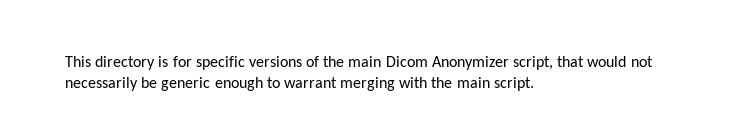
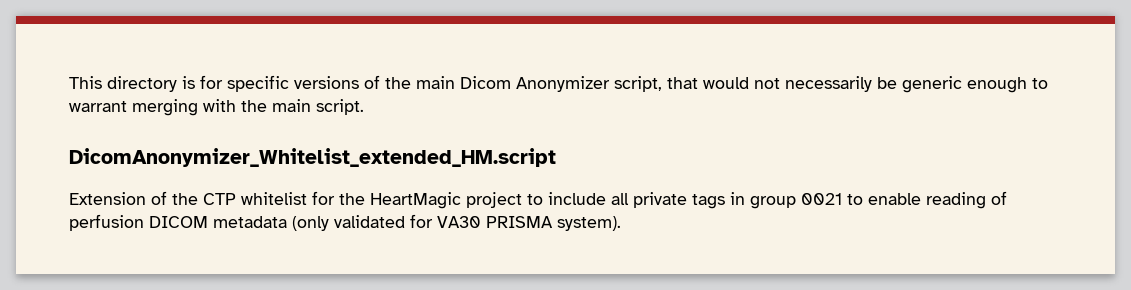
+ DicomAnonymizer_Whitelist_extended_HM.script
+ Extension of the CTP whitelist for the HeartMagic project to include all private tags in group 0021 to enable reading of perfusion DICOM metadata (only validated for VA30 PRISMA system).

